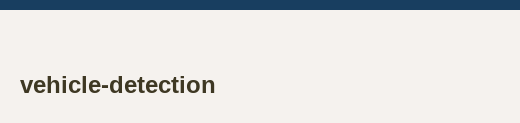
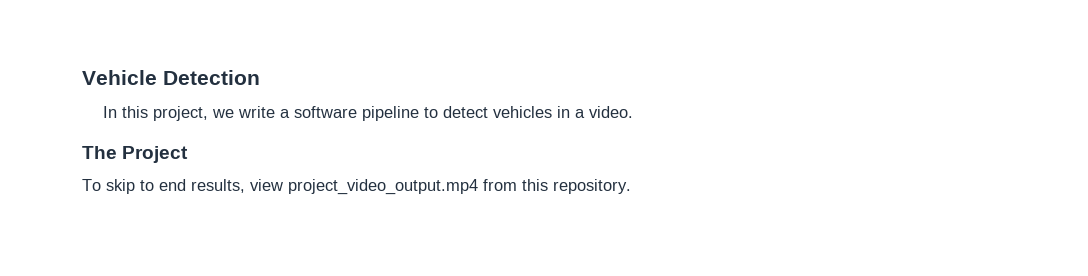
- vehicle-detection
+ Vehicle Detection
+ In this project, we write a software pipeline to detect vehicles in a video.
+ The Project
+ To skip to end results, view project_video_output.mp4 from this repository.

